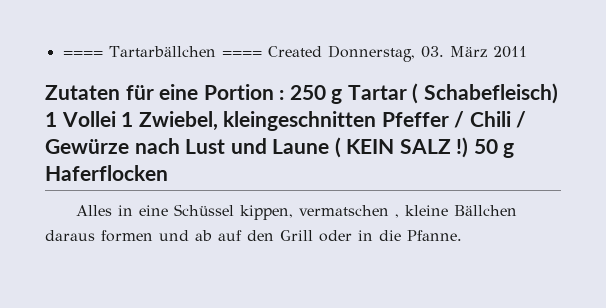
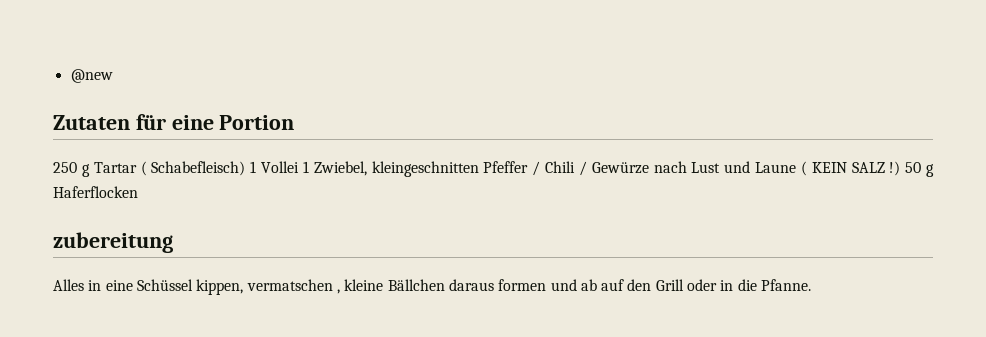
- ==== Tartarbällchen ==== Created Donnerstag, 03. März 2011
+ @new
- Zutaten für eine Portion : 250 g Tartar ( Schabefleisch) 1 Vollei 1 Zwiebel, kleingeschnitten Pfeffer / Chili / Gewürze nach Lust und Laune ( KEIN SALZ !)
+ Zutaten für eine Portion
+ 250 g Tartar ( Schabefleisch) 1 Vollei 1 Zwiebel, kleingeschnitten Pfeffer / Chili / Gewürze nach Lust und Laune ( KEIN SALZ !)
+ zubereitung

